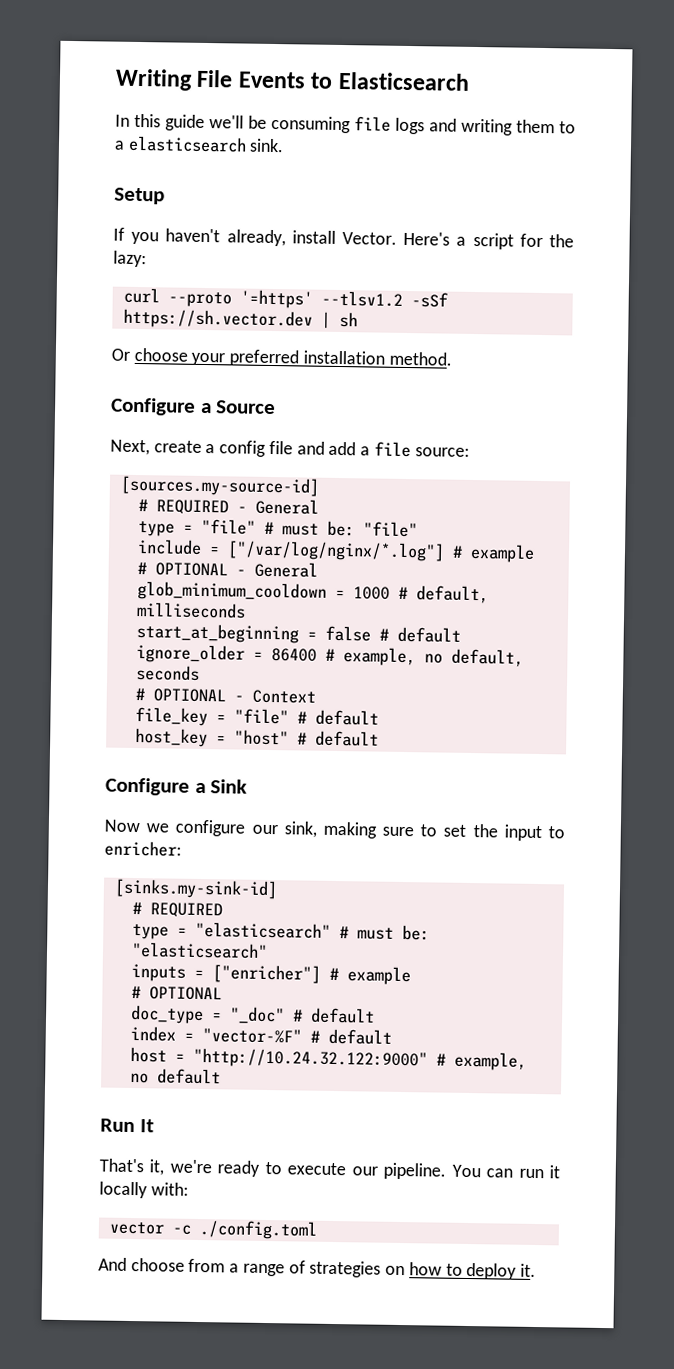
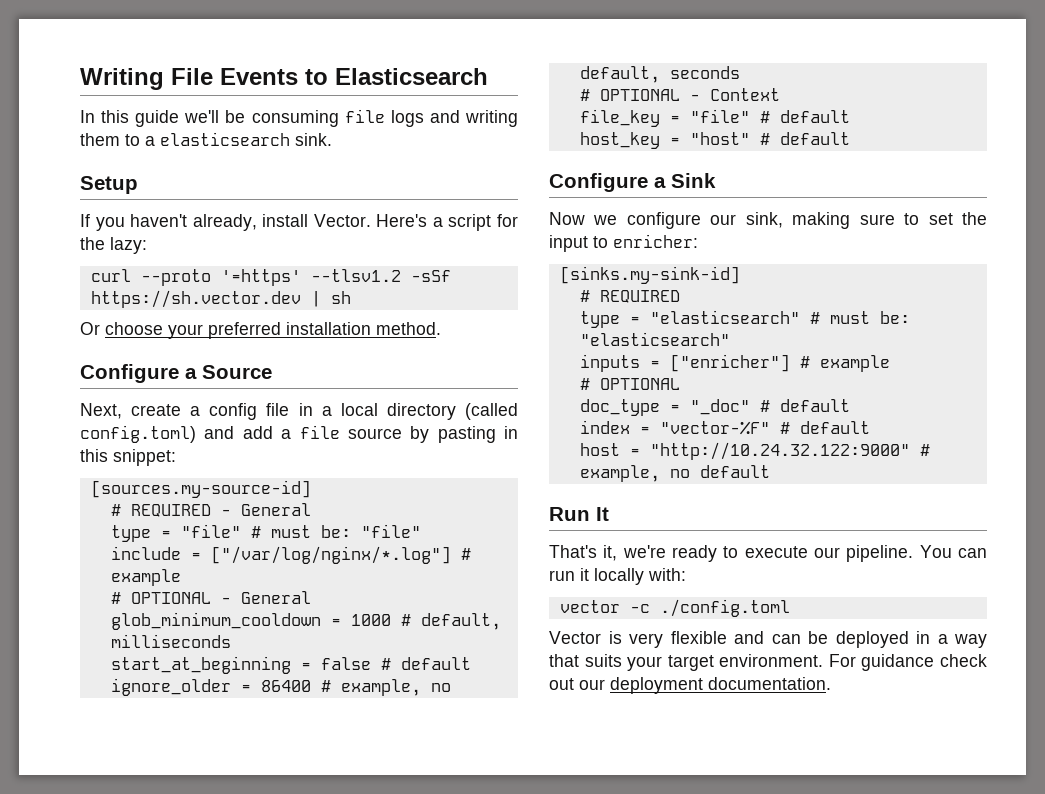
- Next, create a config file and add a file source:
+ Next, create a config file in a local directory (called config.toml) and add a file source by pasting in this snippet:
- And choose from a range of strategies on how to deploy it.
+ Vector is very flexible and can be deployed in a way that suits your target environment. For guidance check out our deployment documentation.

